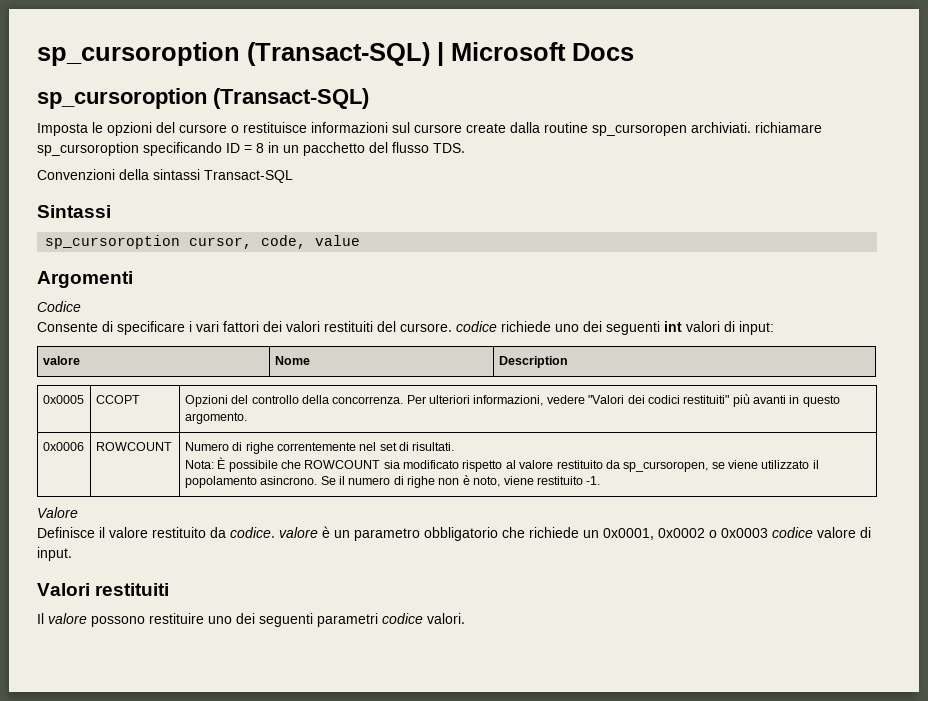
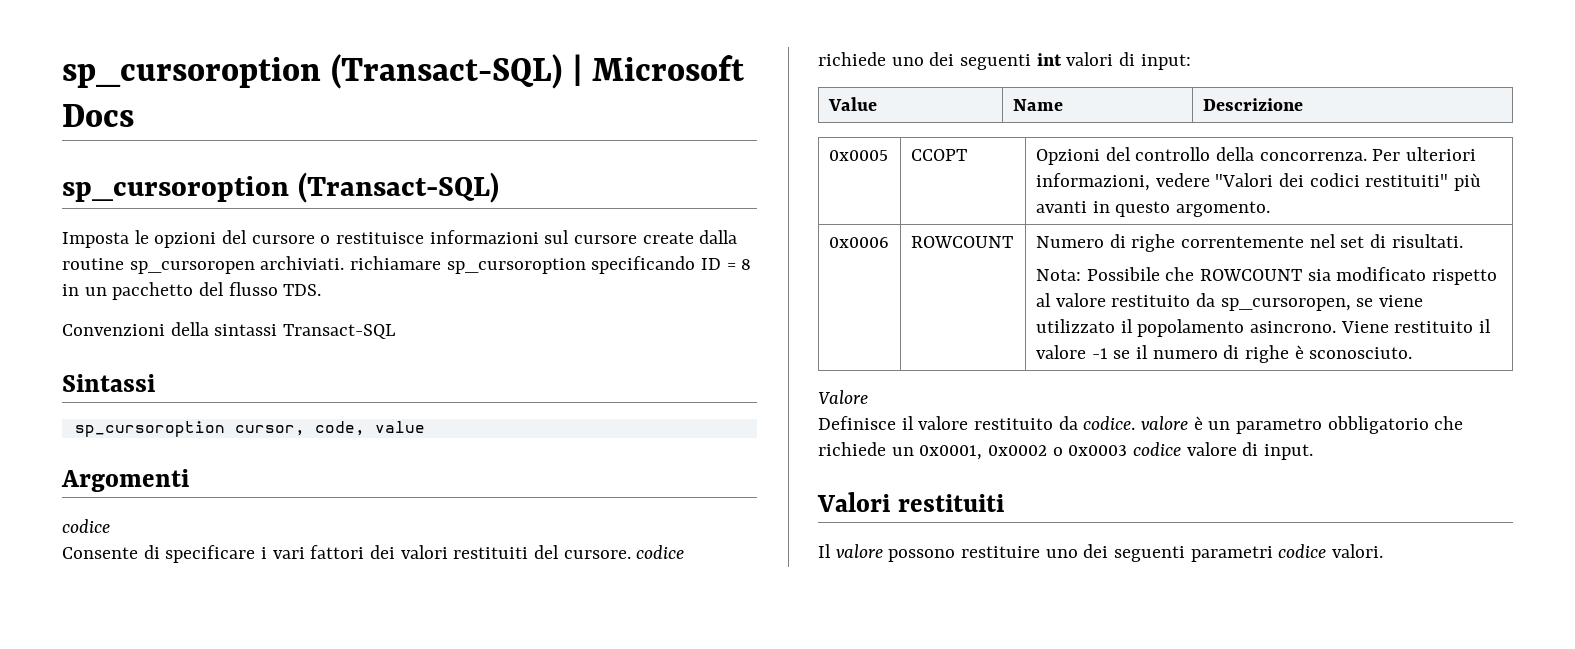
  Argomenti
- Codice
+ codice
- valore | Nome | Description
+ Value | Name | Descrizione
  0x0006 | ROWCOUNT | Numero di righe correntemente nel set di risultati.
- Nota: È possibile che ROWCOUNT sia modificato rispetto al valore restituito da sp_cursoropen, se viene utilizzato il popolamento asincrono. Se il numero di righe non è noto, viene restituito -1.
+ Nota: Possibile che ROWCOUNT sia modificato rispetto al valore restituito da sp_cursoropen, se viene utilizzato il popolamento asincrono. Viene restituito il valore -1 se il numero di righe è sconosciuto.

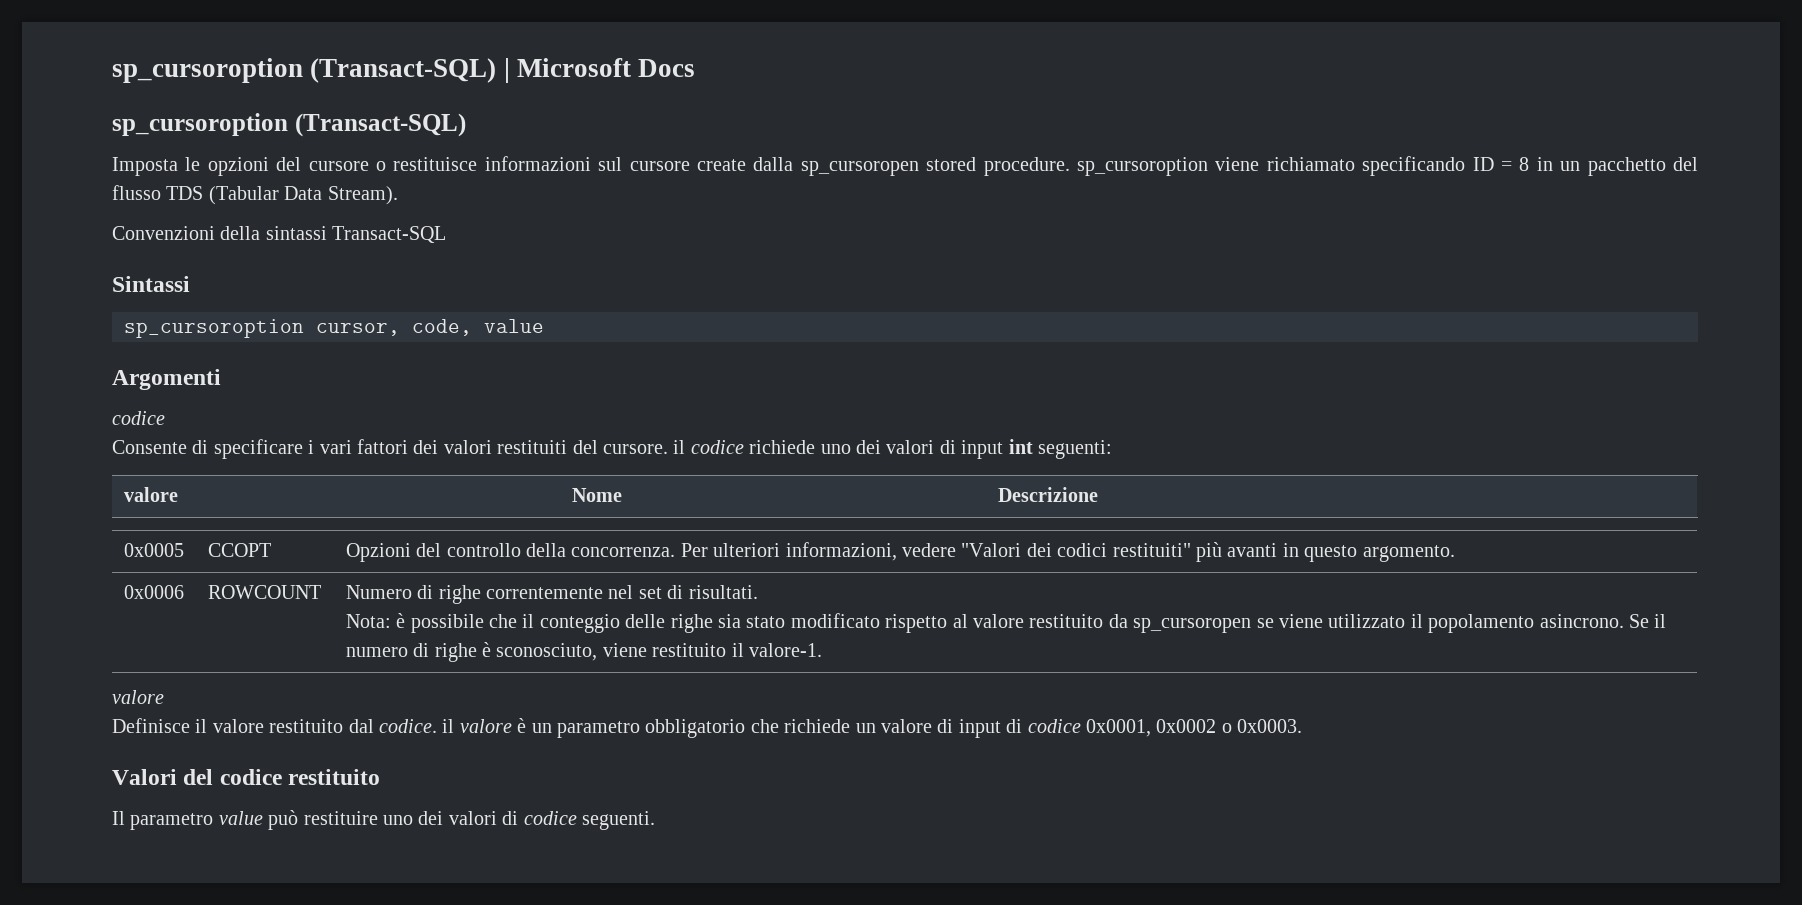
- Imposta le opzioni del cursore o restituisce informazioni sul cursore create dalla routine sp_cursoropen archiviati. richiamare sp_cursoroption specificando ID = 8 in un pacchetto del flusso TDS.
+ Imposta le opzioni del cursore o restituisce informazioni sul cursore create dalla sp_cursoropen stored procedure. sp_cursoroption viene richiamato specificando ID = 8 in un pacchetto del flusso TDS (Tabular Data Stream).
- Consente di specificare i vari fattori dei valori restituiti del cursore. codice richiede uno dei seguenti int valori di input:
- Value | Name | Descrizione
+ Consente di specificare i vari fattori dei valori restituiti del cursore. il codice richiede uno dei valori di input int seguenti:
+ valore | Nome | Descrizione
- Nota: Possibile che ROWCOUNT sia modificato rispetto al valore restituito da sp_cursoropen, se viene utilizzato il popolamento asincrono.
+ Nota: è possibile che il conteggio delle righe sia stato modificato rispetto al valore restituito da sp_cursoropen se viene utilizzato il popolamento asincrono.
- Viene restituito il valore -1 se il numero di righe è sconosciuto.
- Valore
+ Se il numero di righe è sconosciuto, viene restituito il valore-1.
+ valore
- Definisce il valore restituito da codice. valore è un parametro obbligatorio che richiede un 0x0001, 0x0002 o 0x0003 codice valore di input.
- Valori restituiti
- Il valore possono restituire uno dei seguenti parametri codice valori.
+ Definisce il valore restituito dal codice. il valore è un parametro obbligatorio che richiede un valore di input di codice 0x0001, 0x0002 o 0x0003.
+ Valori del codice restituito
+ Il parametro value può restituire uno dei valori di codice seguenti.

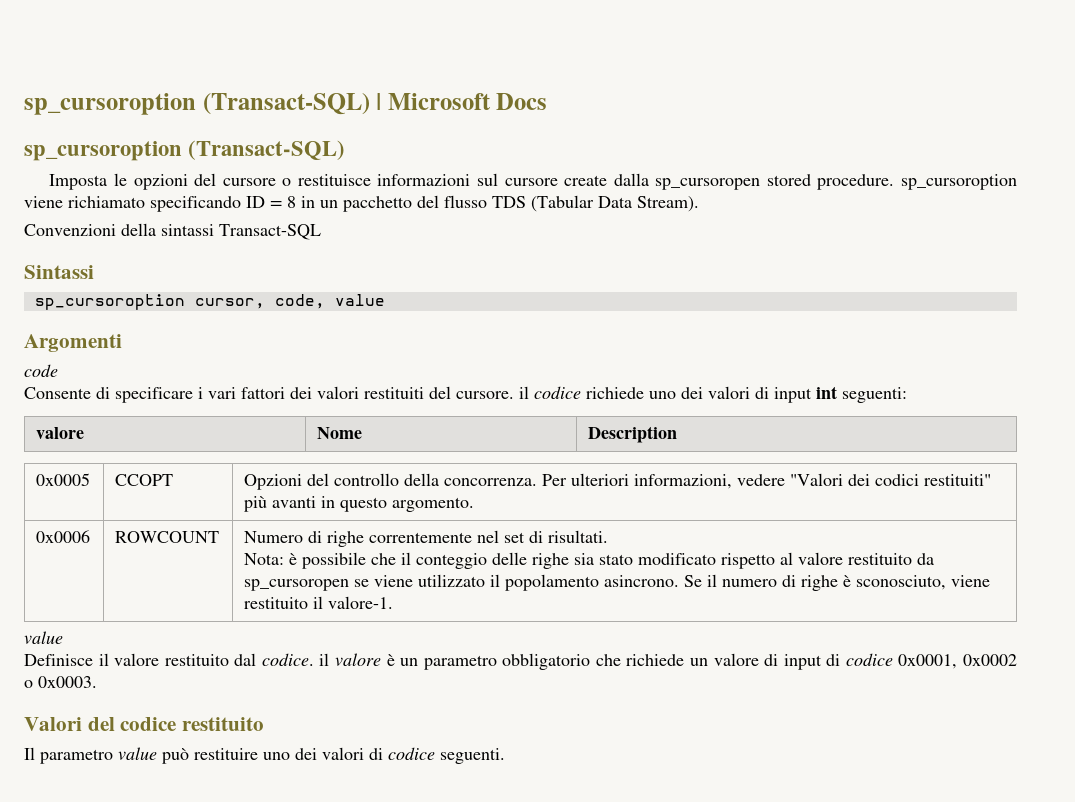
  Argomenti
- codice
+ code
- valore | Nome | Descrizione
+ valore | Nome | Description
  Se il numero di righe è sconosciuto, viene restituito il valore-1.
- valore
+ value

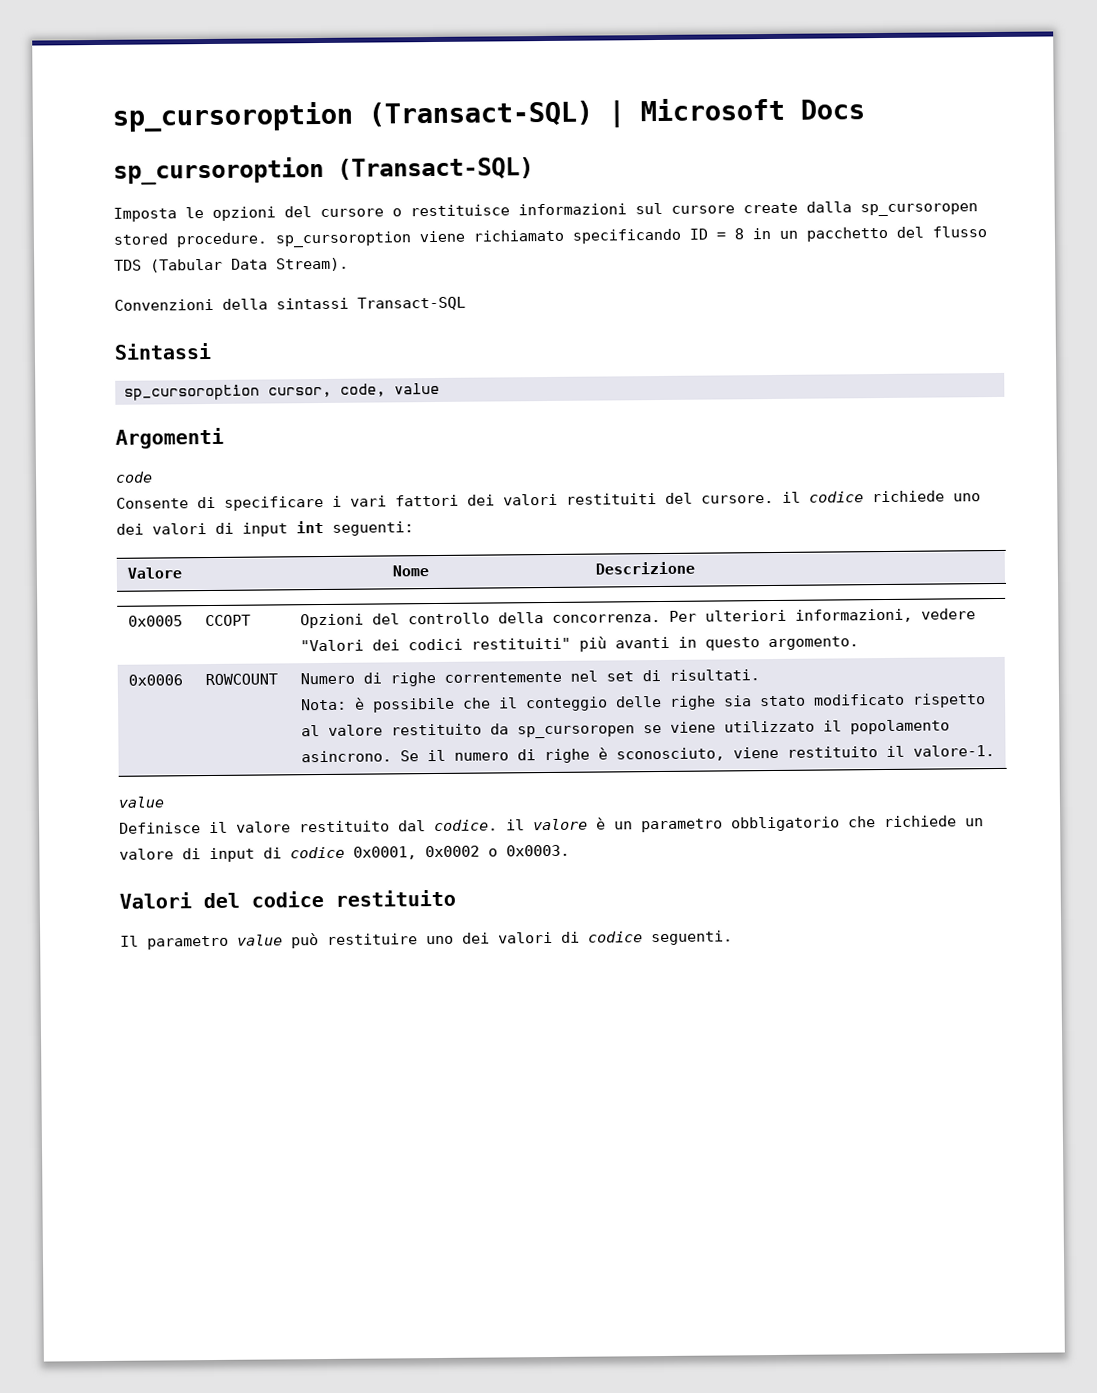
- valore | Nome | Description
+ Valore | Nome | Descrizione

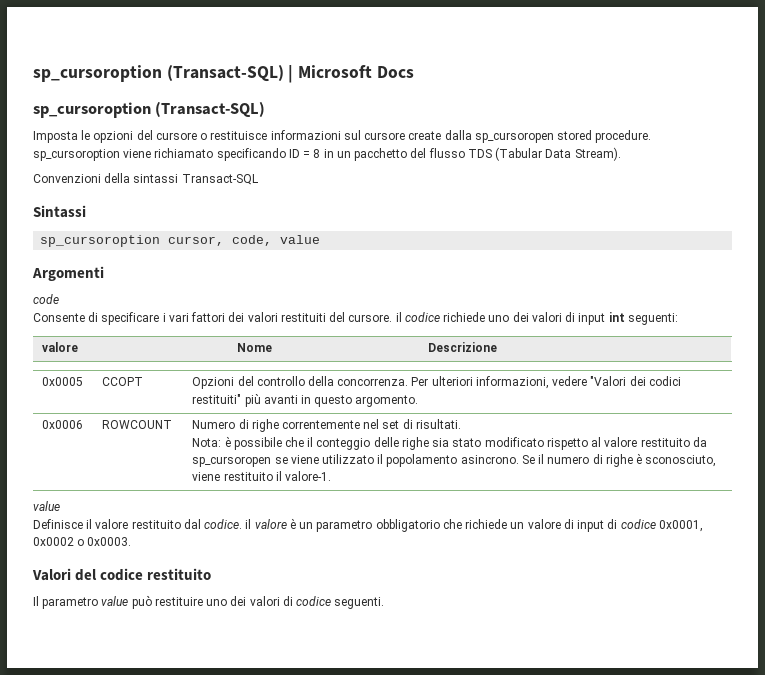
- Valore | Nome | Descrizione
+ valore | Nome | Descrizione

